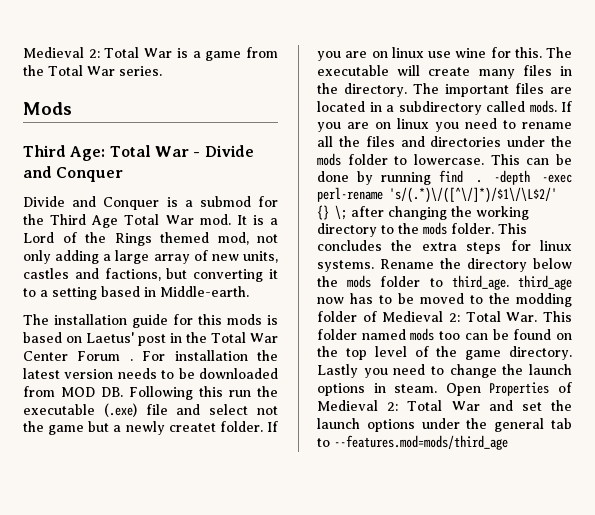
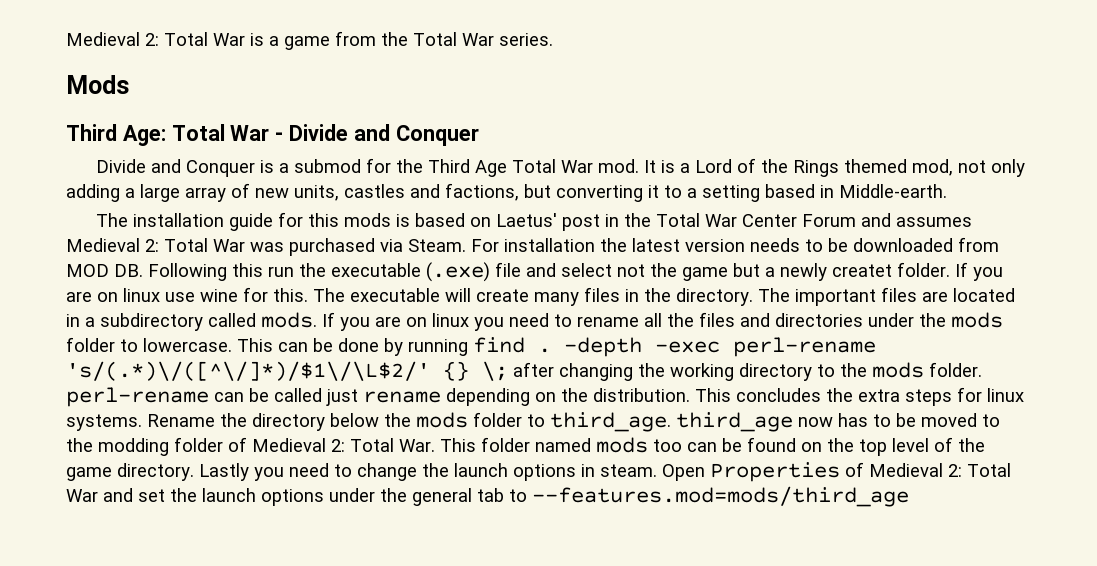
- The installation guide for this mods is based on Laetus' post in the Total War Center Forum .
+ The installation guide for this mods is based on Laetus' post in the Total War Center Forum and assumes Medieval 2: Total War was purchased via Steam.
- -depth -exec perl-rename 's/(.*)\/([^\/]*)/$1\/\L$2/' {} \; after changing the working directory to the mods folder.
+ -depth -exec perl-rename 's/(.*)\/([^\/]*)/$1\/\L$2/' {} \; after changing the working directory to the mods folder. perl-rename can be called just rename depending on the distribution.

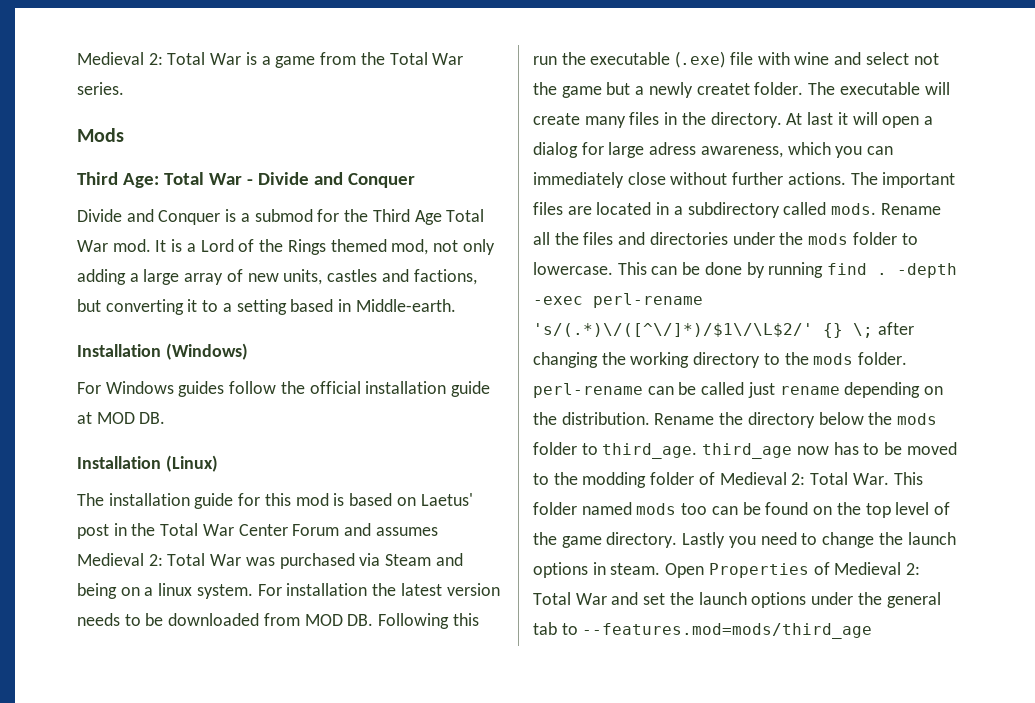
+ Installation (Windows)
+ For Windows guides follow the official installation guide at MOD DB.
+ Installation (Linux)
- The installation guide for this mods is based on Laetus' post in the Total War Center Forum and assumes Medieval 2: Total War was purchased via Steam.
+ The installation guide for this mod is based on Laetus' post in the Total War Center Forum and assumes Medieval 2: Total War was purchased via Steam and being on a linux system.
- For installation the latest version needs to be downloaded from MOD DB. Following this run the executable (.exe) file and select not the game but a newly createt folder.
+ For installation the latest version needs to be downloaded from MOD DB. Following this run the executable (.exe) file with wine and select not the game but a newly createt folder.
- If you are on linux use wine for this.
+ At last it will open a dialog for large adress awareness, which you can immediately close without further actions.
- If you are on linux you need to rename all the files and directories under the mods folder to lowercase.
+ Rename all the files and directories under the mods folder to lowercase.
- This concludes the extra steps for linux systems.

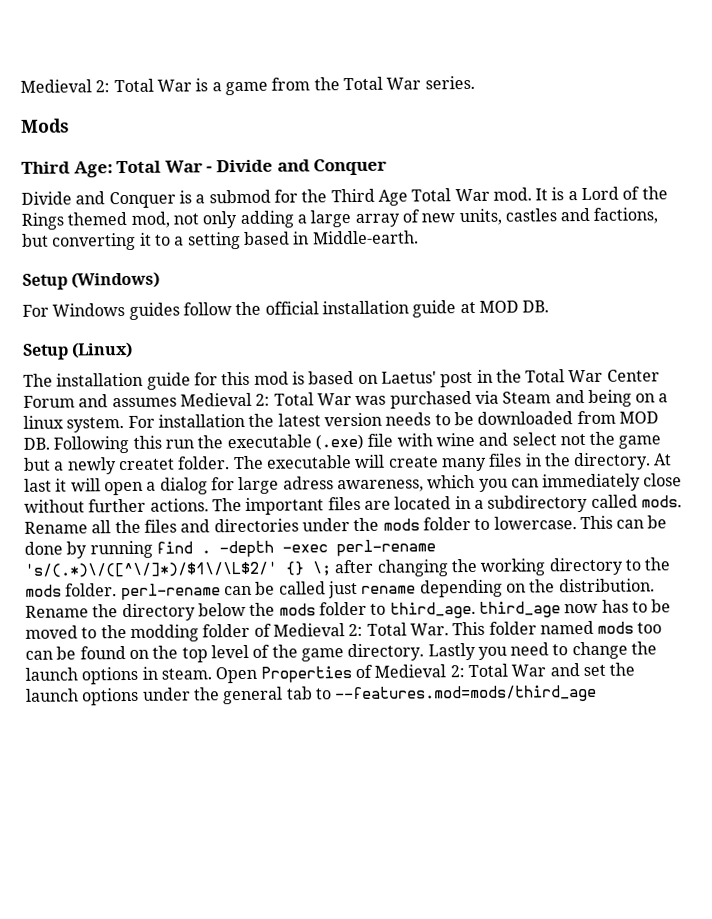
- Installation (Windows)
+ Setup (Windows)
- Installation (Linux)
+ Setup (Linux)

